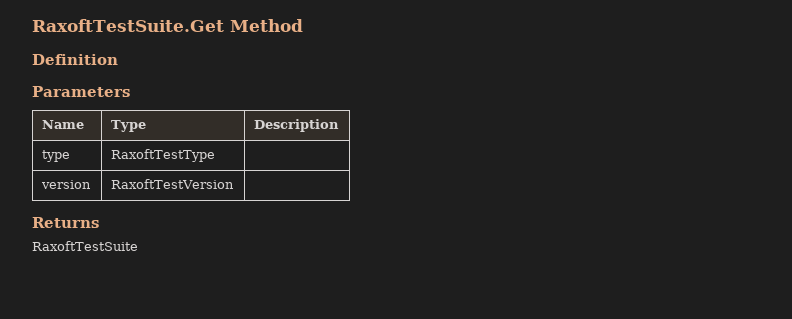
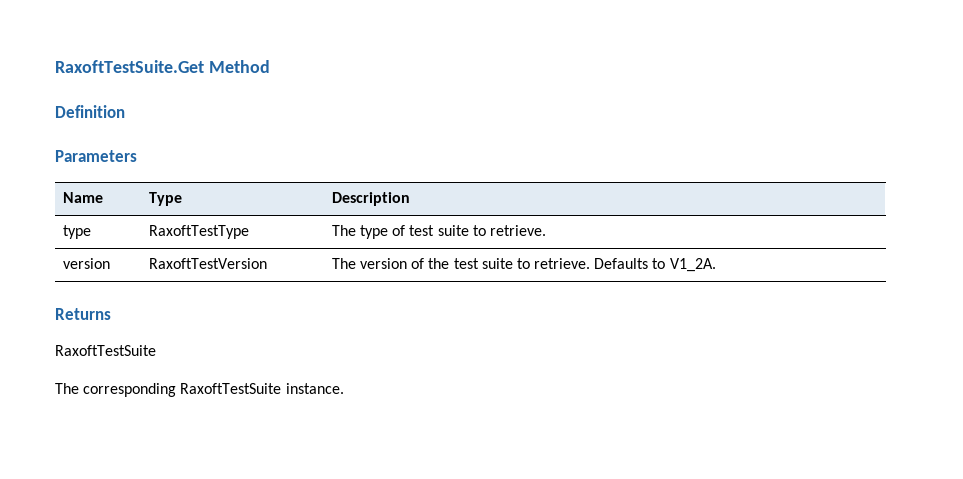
- type | RaxoftTestType |
- version | RaxoftTestVersion |
+ type | RaxoftTestType | The type of test suite to retrieve.
+ version | RaxoftTestVersion | The version of the test suite to retrieve. Defaults to V1_2A.
  Returns
  RaxoftTestSuite
+ The corresponding RaxoftTestSuite instance.

